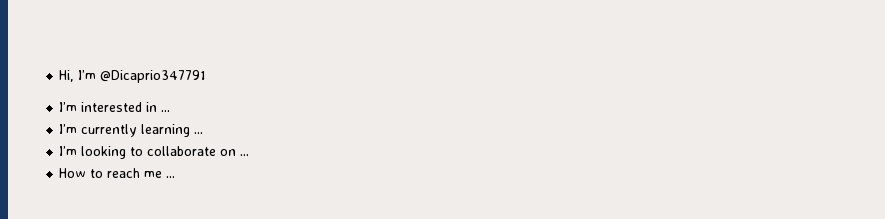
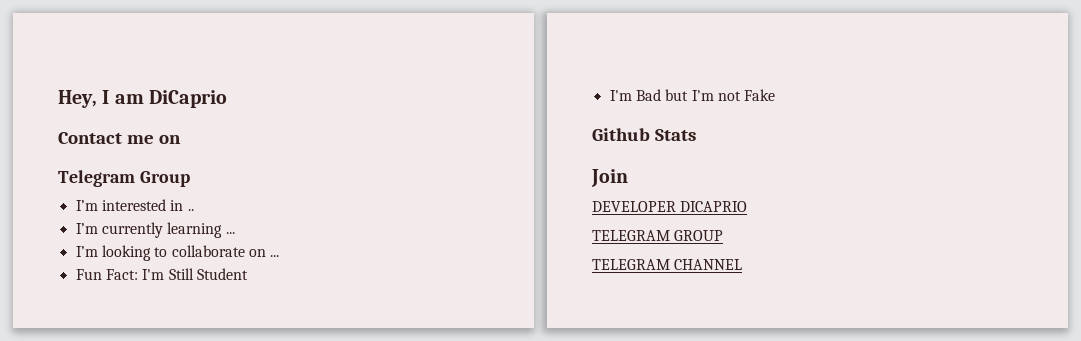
- Hi, I’m @Dicaprio347791
+ Hey, I am DiCaprio
+ Contact me on
+ Telegram Group
- I’m interested in ...
+ I’m interested in ..
- How to reach me ...
+ Fun Fact: I'm Still Student
+ I'm Bad but I'm not Fake
+ Github Stats
+ Join
+ DEVELOPER DICAPRIO
+ TELEGRAM GROUP
+ TELEGRAM CHANNEL

